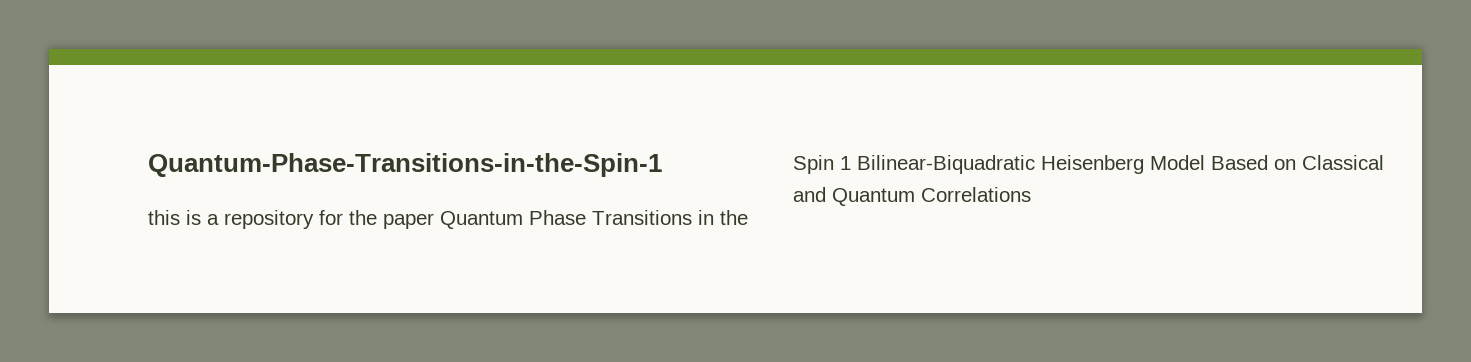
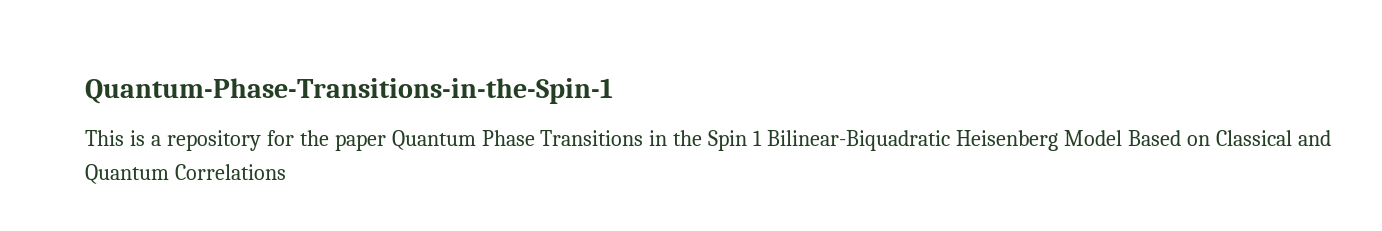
- this is a repository for the paper Quantum Phase Transitions in the Spin 1 Bilinear-Biquadratic Heisenberg Model Based on Classical and Quantum Correlations
+ This is a repository for the paper Quantum Phase Transitions in the Spin 1 Bilinear-Biquadratic Heisenberg Model Based on Classical and Quantum Correlations

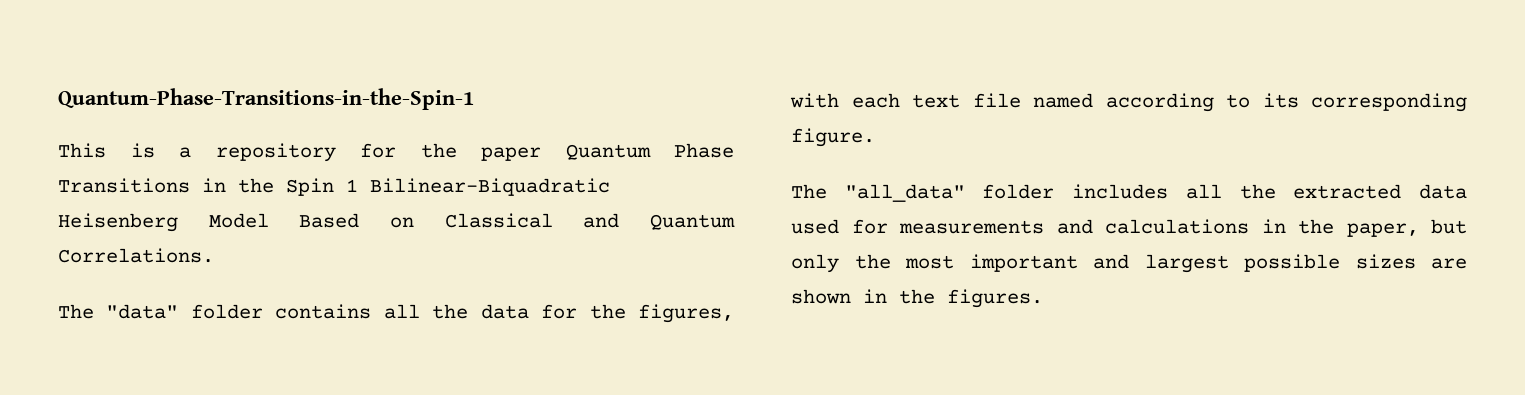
- This is a repository for the paper Quantum Phase Transitions in the Spin 1 Bilinear-Biquadratic Heisenberg Model Based on Classical and Quantum Correlations
+ This is a repository for the paper Quantum Phase Transitions in the Spin 1 Bilinear-Biquadratic Heisenberg Model Based on Classical and Quantum Correlations.
+ The "data" folder contains all the data for the figures, with each text file named according to its corresponding figure.
+ The "all_data" folder includes all the extracted data used for measurements and calculations in the paper, but only the most important and largest possible sizes are shown in the figures.

